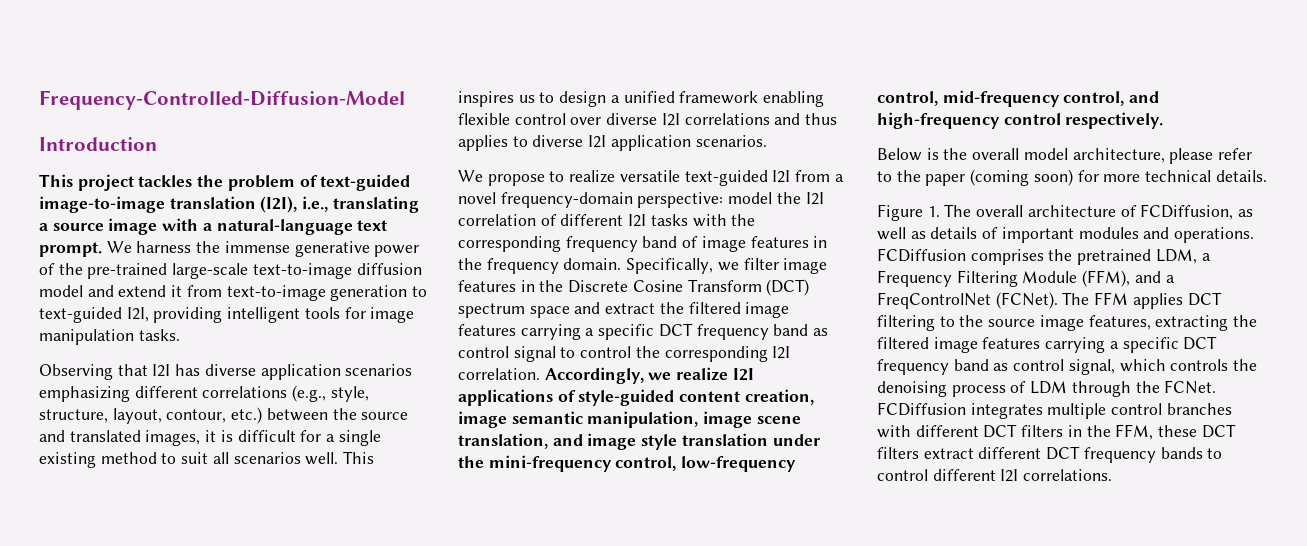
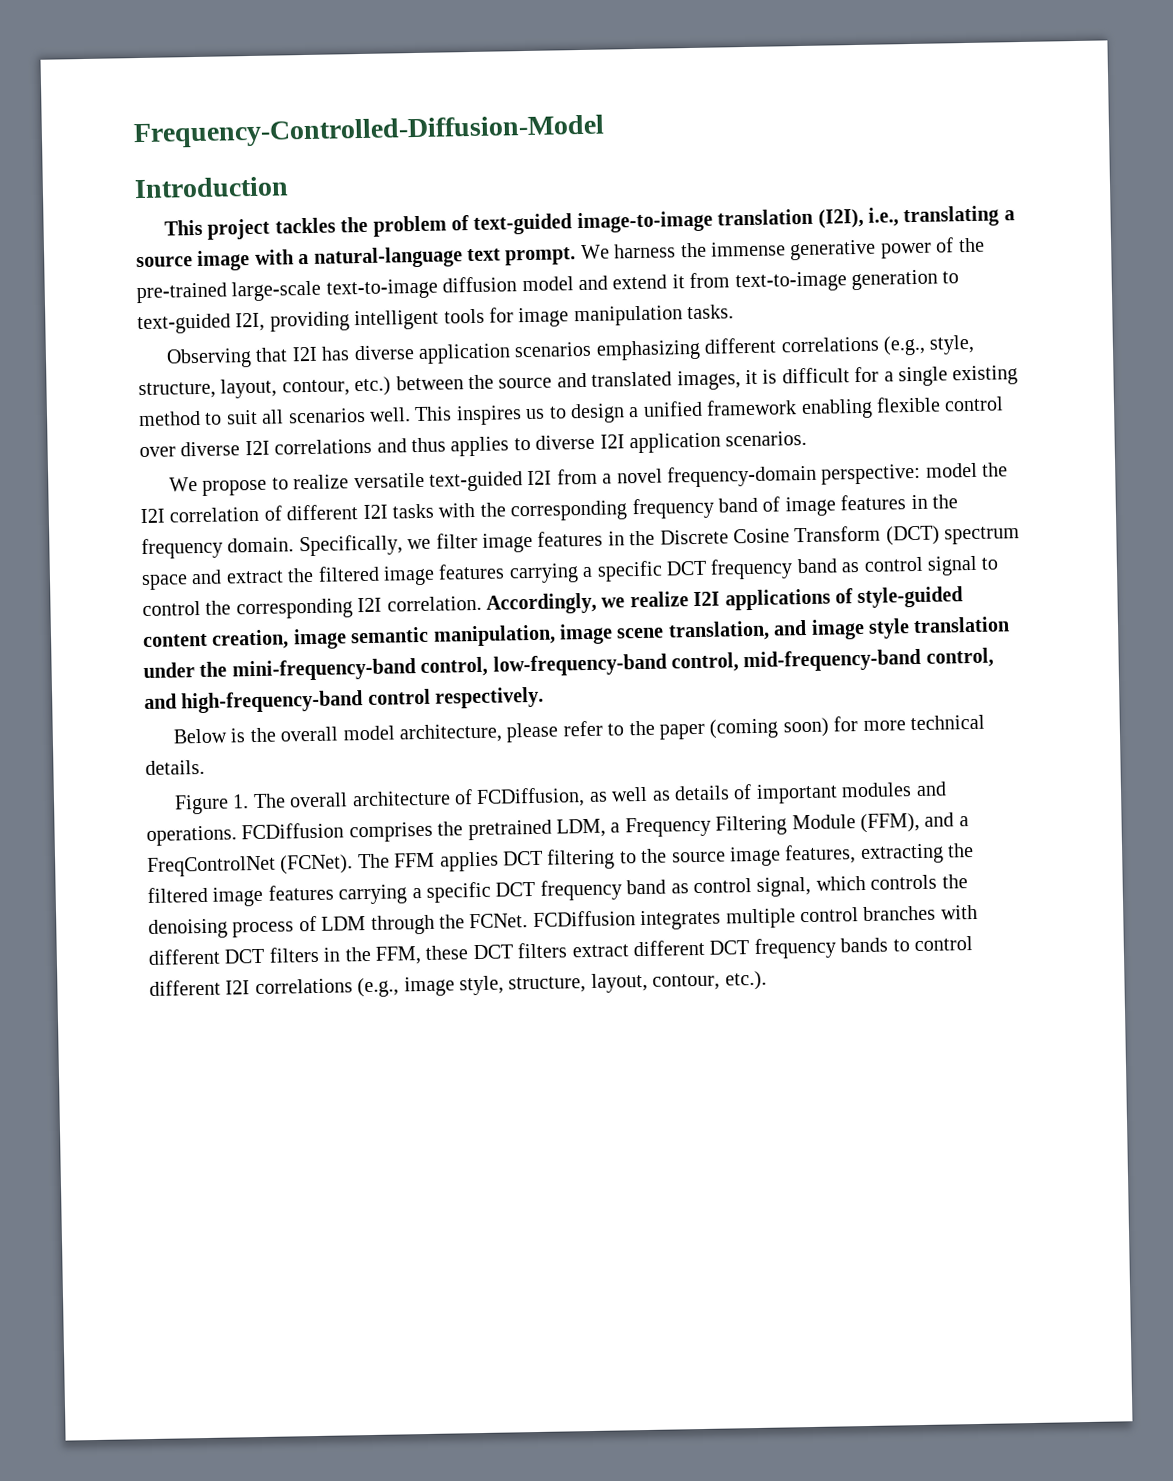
- Accordingly, we realize I2I applications of style-guided content creation, image semantic manipulation, image scene translation, and image style translation under the mini-frequency control, low-frequency control, mid-frequency control, and high-frequency control respectively.
+ Accordingly, we realize I2I applications of style-guided content creation, image semantic manipulation, image scene translation, and image style translation under the mini-frequency-band control, low-frequency-band control, mid-frequency-band control, and high-frequency-band control respectively.
- FCDiffusion integrates multiple control branches with different DCT filters in the FFM, these DCT filters extract different DCT frequency bands to control different I2I correlations.
+ FCDiffusion integrates multiple control branches with different DCT filters in the FFM, these DCT filters extract different DCT frequency bands to control different I2I correlations (e.g., image style, structure, layout, contour, etc.).

